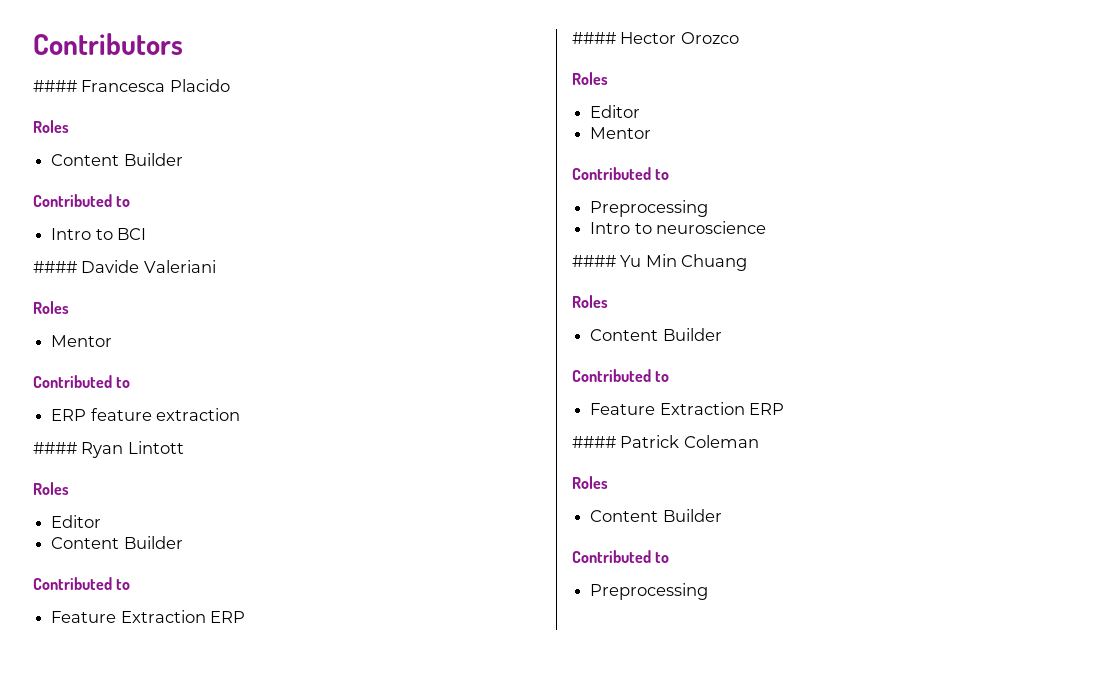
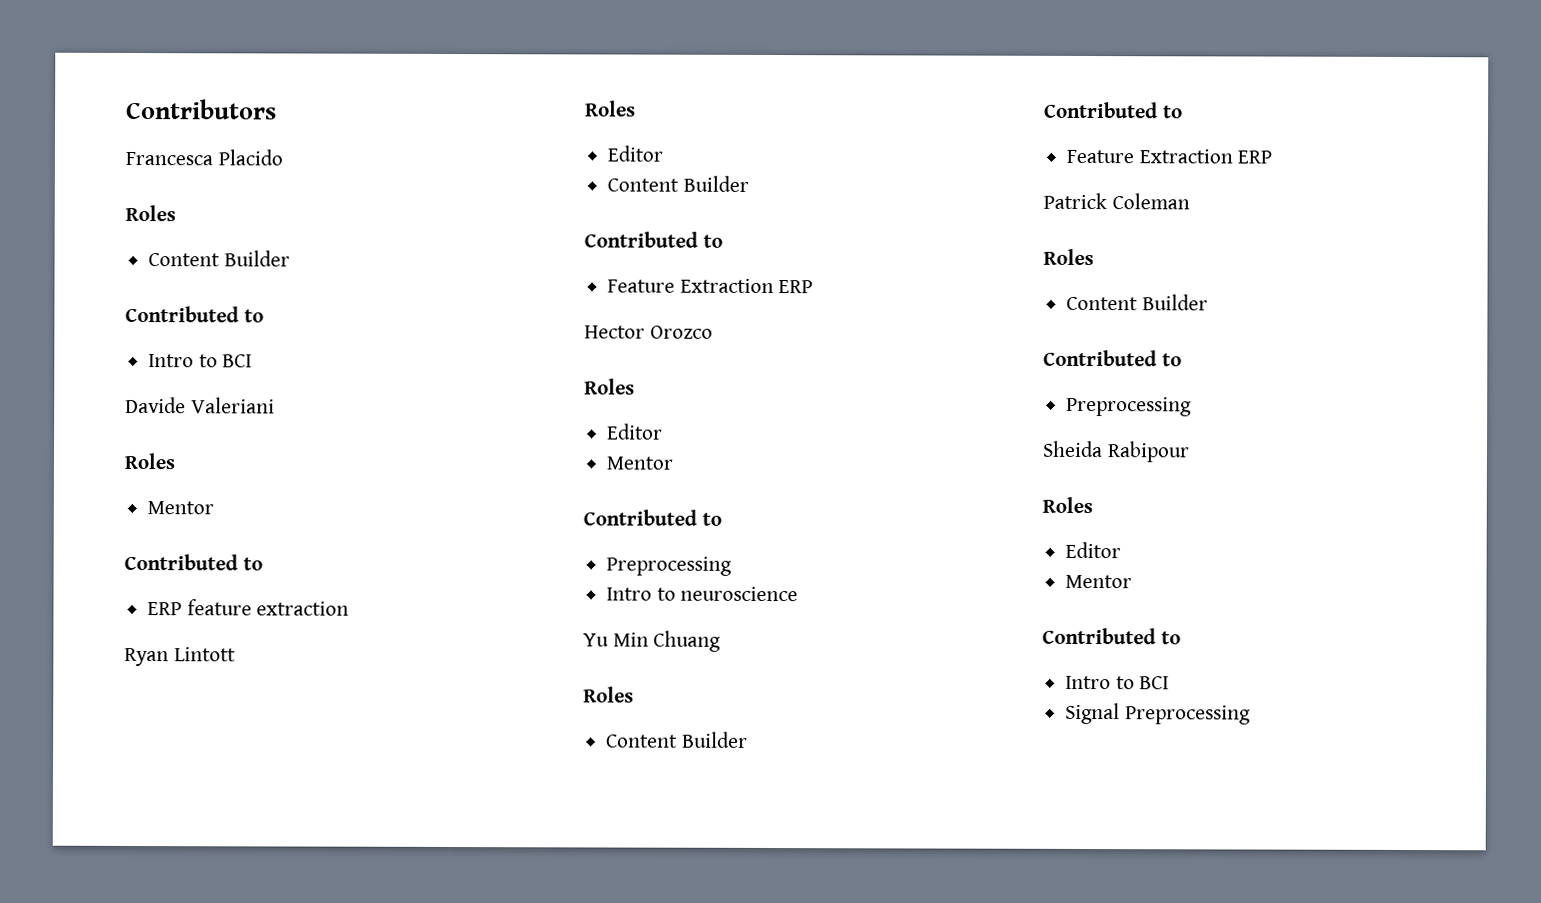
- #### Francesca Placido
+ Francesca Placido
- #### Davide Valeriani
+ Davide Valeriani
- #### Ryan Lintott
+ Ryan Lintott
- #### Hector Orozco
+ Hector Orozco
- #### Yu Min Chuang
+ Yu Min Chuang
- #### Patrick Coleman
+ Patrick Coleman
+ Sheida Rabipour
+ Roles
+ Editor
+ Mentor
+ Contributed to
+ Intro to BCI
+ Signal Preprocessing

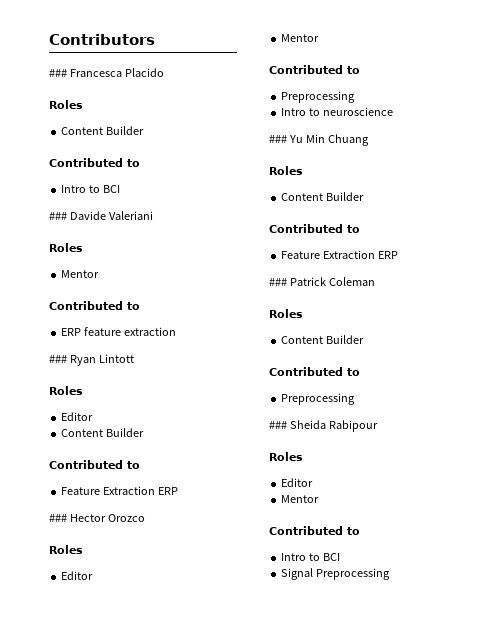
- Francesca Placido
+ ### Francesca Placido
- Davide Valeriani
+ ### Davide Valeriani
- Ryan Lintott
+ ### Ryan Lintott
- Hector Orozco
+ ### Hector Orozco
- Yu Min Chuang
+ ### Yu Min Chuang
- Patrick Coleman
+ ### Patrick Coleman
- Sheida Rabipour
+ ### Sheida Rabipour

